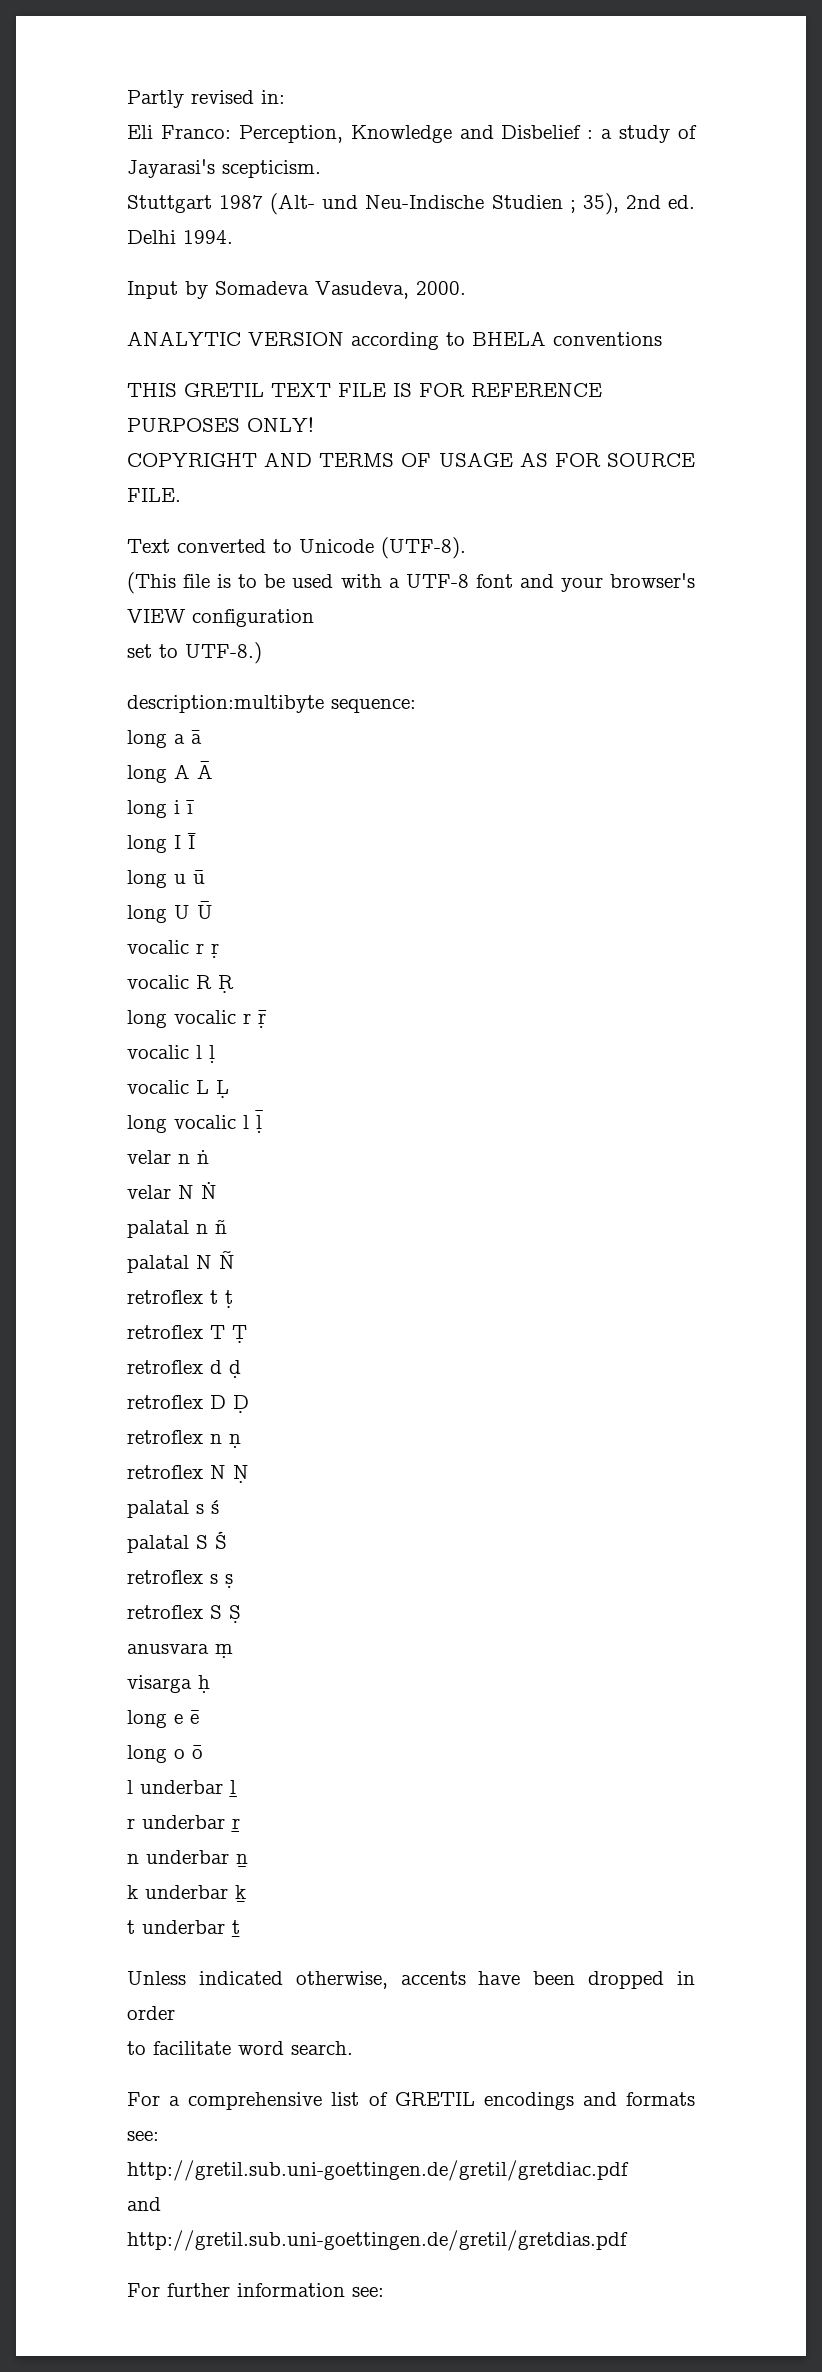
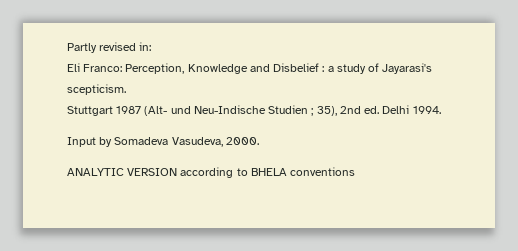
- THIS GRETIL TEXT FILE IS FOR REFERENCE PURPOSES ONLY!
- COPYRIGHT AND TERMS OF USAGE AS FOR SOURCE FILE.
- Text converted to Unicode (UTF-8).
- (This file is to be used with a UTF-8 font and your browser's VIEW configuration
- set to UTF-8.)
- description:multibyte sequence:
- long a ā
- long A Ā
- long i ī
- long I Ī
- long u ū
- long U Ū
- vocalic r ṛ
- vocalic R Ṛ
- long vocalic r ṝ
- vocalic l ḷ
- vocalic L Ḷ
- long vocalic l ḹ
- velar n ṅ
- velar N Ṅ
- palatal n ñ
- palatal N Ñ
- retroflex t ṭ
- retroflex T Ṭ
- retroflex d ḍ
- retroflex D Ḍ
- retroflex n ṇ
- retroflex N Ṇ
- palatal s ś
- palatal S Ś
- retroflex s ṣ
- retroflex S Ṣ
- anusvara ṃ
- visarga ḥ
- long e ē
- long o ō
- l underbar ḻ
- r underbar ṟ
- n underbar ṉ
- k underbar ḵ
- t underbar ṯ
- Unless indicated otherwise, accents have been dropped in order
- to facilitate word search.
- For a comprehensive list of GRETIL encodings and formats see:
- http://gretil.sub.uni-goettingen.de/gretil/gretdiac.pdf
- and
- http://gretil.sub.uni-goettingen.de/gretil/gretdias.pdf
- For further information see:

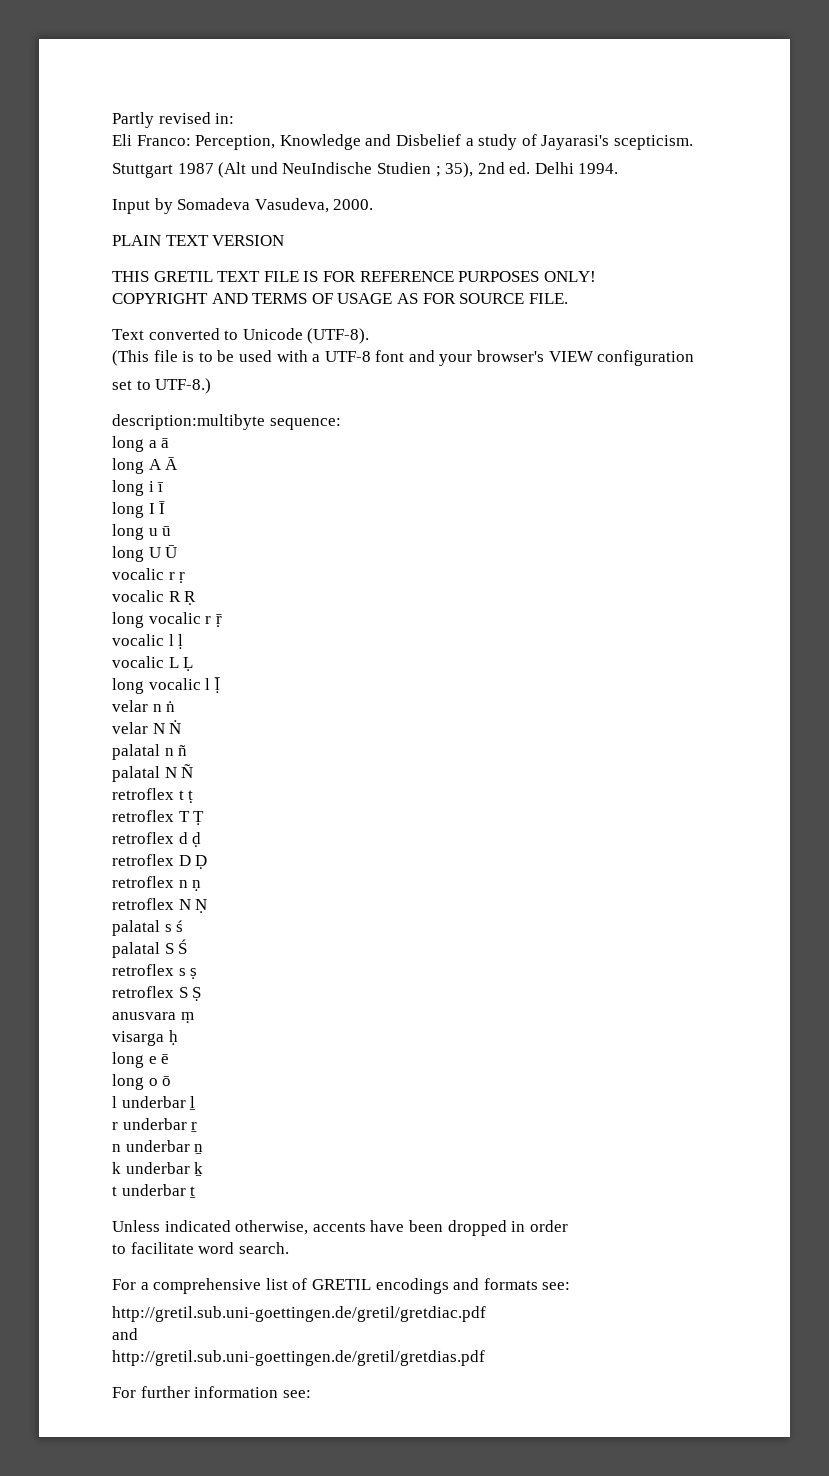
- Eli Franco: Perception, Knowledge and Disbelief : a study of Jayarasi's scepticism.
+ Eli Franco: Perception, Knowledge and Disbelief a study of Jayarasi's scepticism.
- Stuttgart 1987 (Alt- und Neu-Indische Studien ; 35), 2nd ed. Delhi 1994.
+ Stuttgart 1987 (Alt und NeuIndische Studien ; 35), 2nd ed. Delhi 1994.
- ANALYTIC VERSION according to BHELA conventions
+ PLAIN TEXT VERSION
+ THIS GRETIL TEXT FILE IS FOR REFERENCE PURPOSES ONLY!
+ COPYRIGHT AND TERMS OF USAGE AS FOR SOURCE FILE.
+ Text converted to Unicode (UTF-8).
+ (This file is to be used with a UTF-8 font and your browser's VIEW configuration
+ set to UTF-8.)
+ description:multibyte sequence:
+ long a ā
+ long A Ā
+ long i ī
+ long I Ī
+ long u ū
+ long U Ū
+ vocalic r ṛ
+ vocalic R Ṛ
+ long vocalic r ṝ
+ vocalic l ḷ
+ vocalic L Ḷ
+ long vocalic l ḹ
+ velar n ṅ
+ velar N Ṅ
+ palatal n ñ
+ palatal N Ñ
+ retroflex t ṭ
+ retroflex T Ṭ
+ retroflex d ḍ
+ retroflex D Ḍ
+ retroflex n ṇ
+ retroflex N Ṇ
+ palatal s ś
+ palatal S Ś
+ retroflex s ṣ
+ retroflex S Ṣ
+ anusvara ṃ
+ visarga ḥ
+ long e ē
+ long o ō
+ l underbar ḻ
+ r underbar ṟ
+ n underbar ṉ
+ k underbar ḵ
+ t underbar ṯ
+ Unless indicated otherwise, accents have been dropped in order
+ to facilitate word search.
+ For a comprehensive list of GRETIL encodings and formats see:
+ http://gretil.sub.uni-goettingen.de/gretil/gretdiac.pdf
+ and
+ http://gretil.sub.uni-goettingen.de/gretil/gretdias.pdf
+ For further information see:

